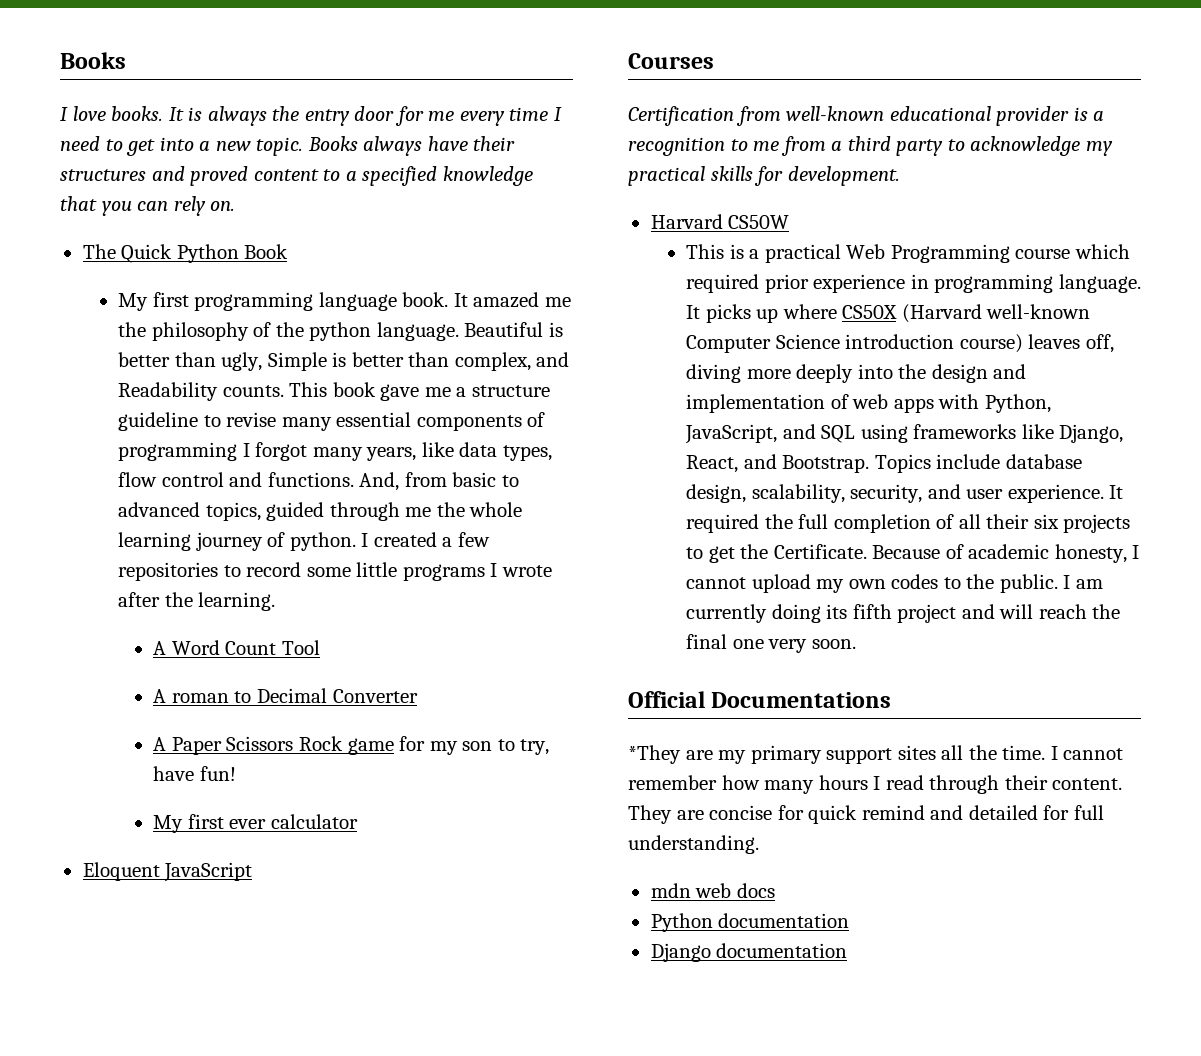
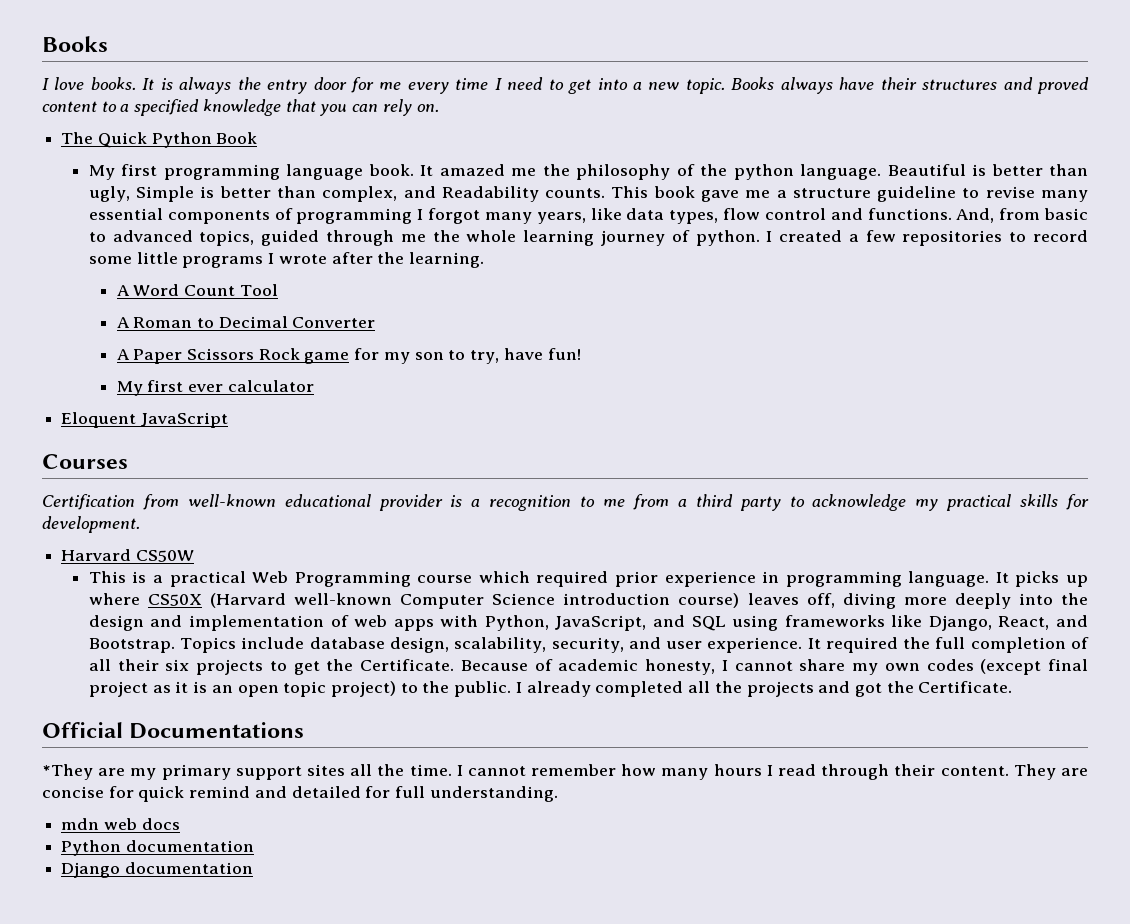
- A roman to Decimal Converter
+ A Roman to Decimal Converter
- Because of academic honesty, I cannot upload my own codes to the public. I am currently doing its fifth project and will reach the final one very soon.
+ Because of academic honesty, I cannot share my own codes (except final project as it is an open topic project) to the public. I already completed all the projects and got the Certificate.

